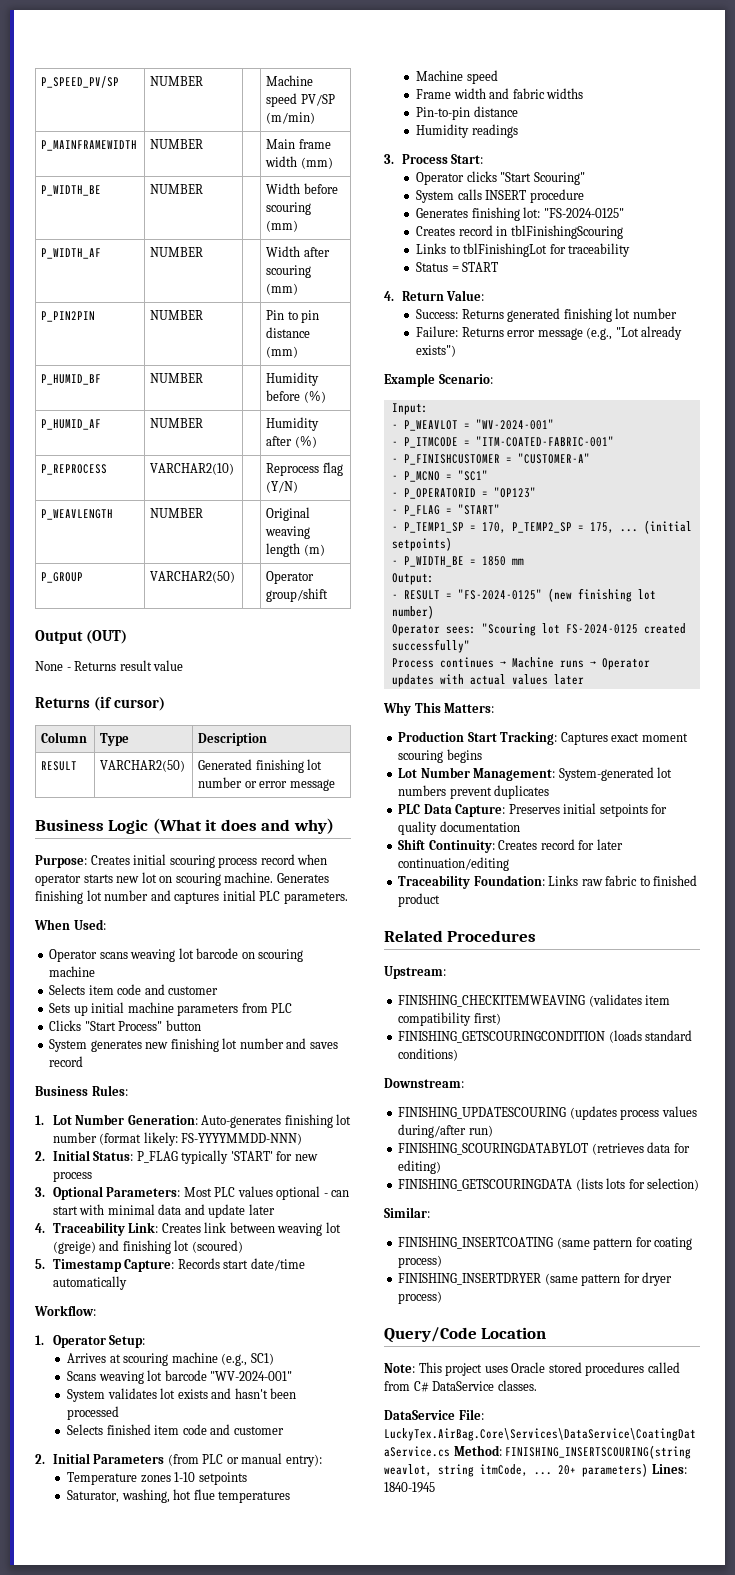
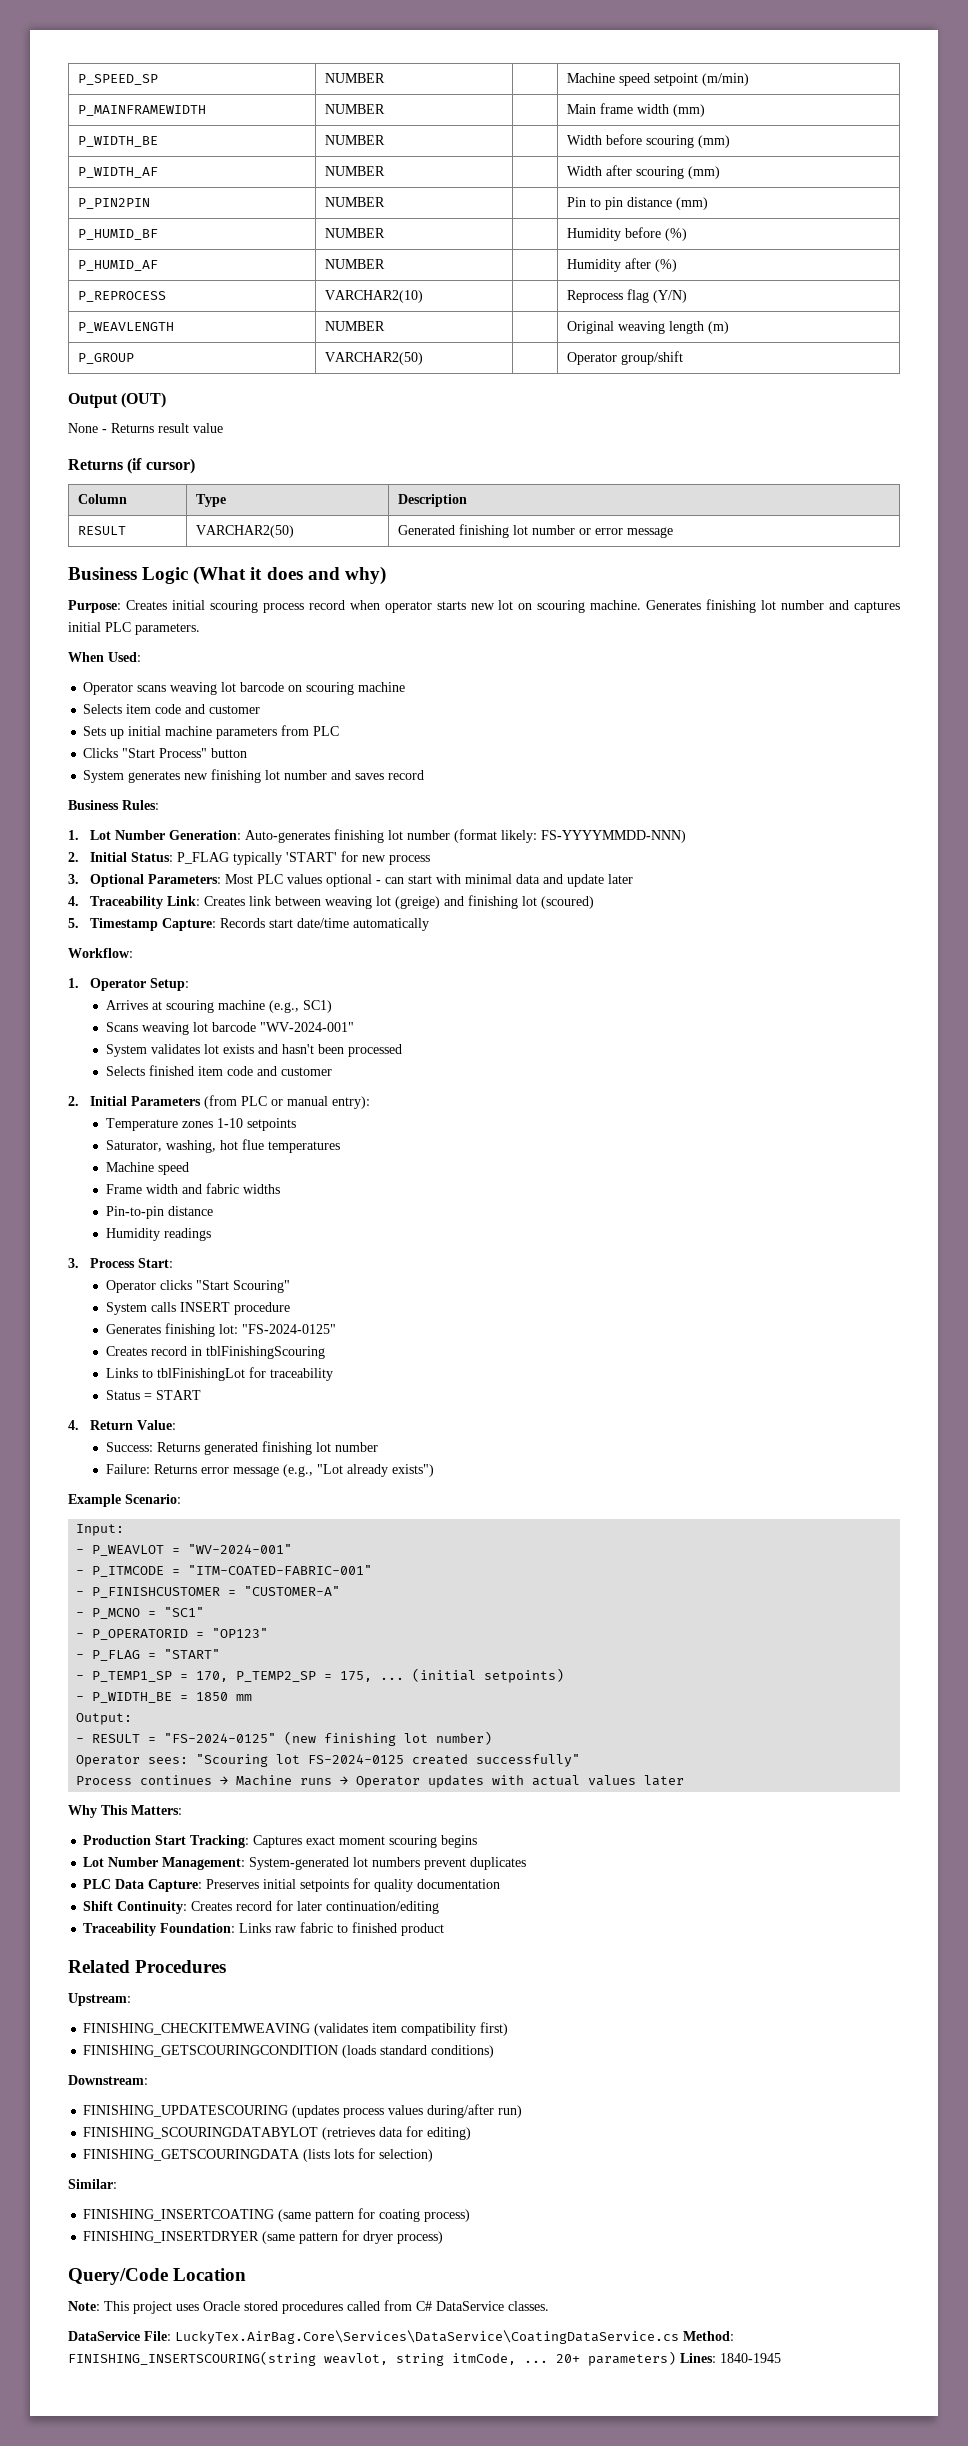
- P_SPEED_PV/SP | NUMBER | | Machine speed PV/SP (m/min)
+ P_SPEED_SP | NUMBER | | Machine speed setpoint (m/min)

